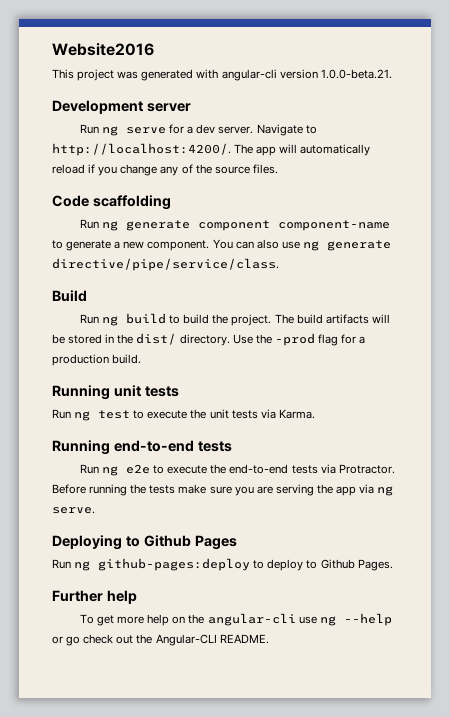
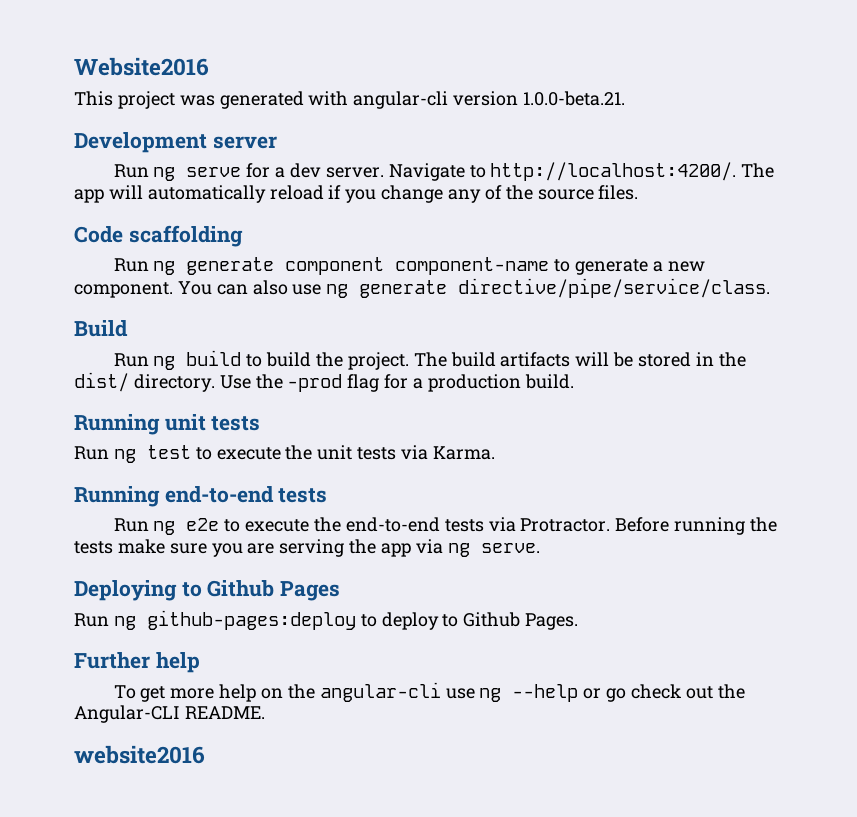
+ website2016

